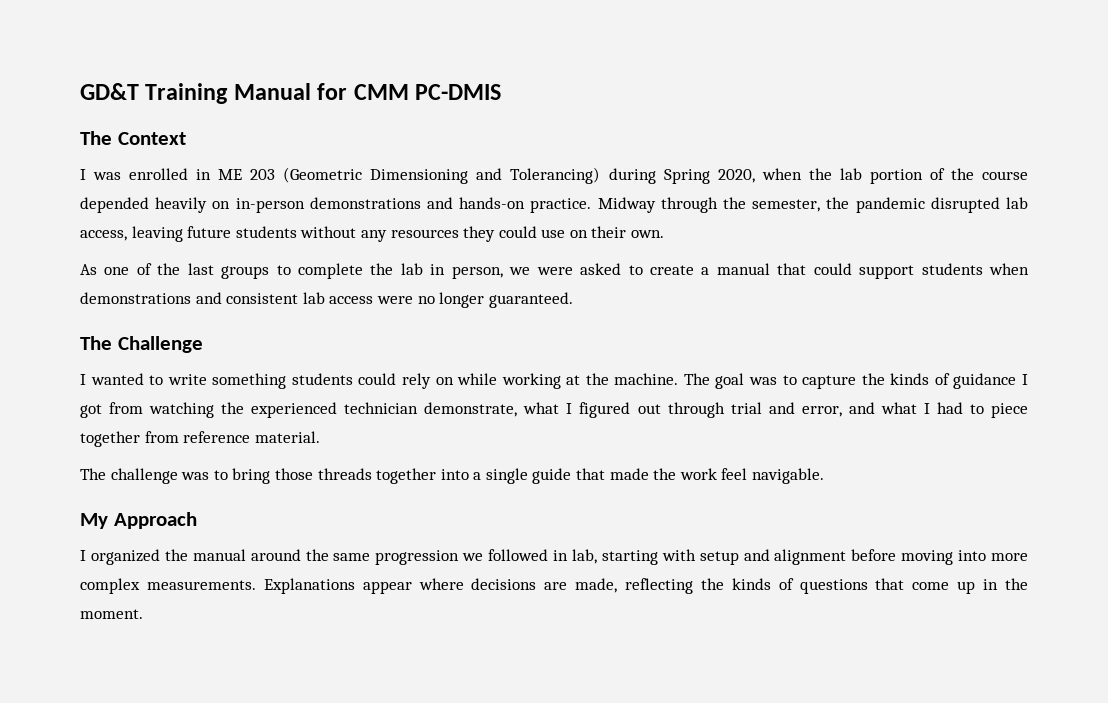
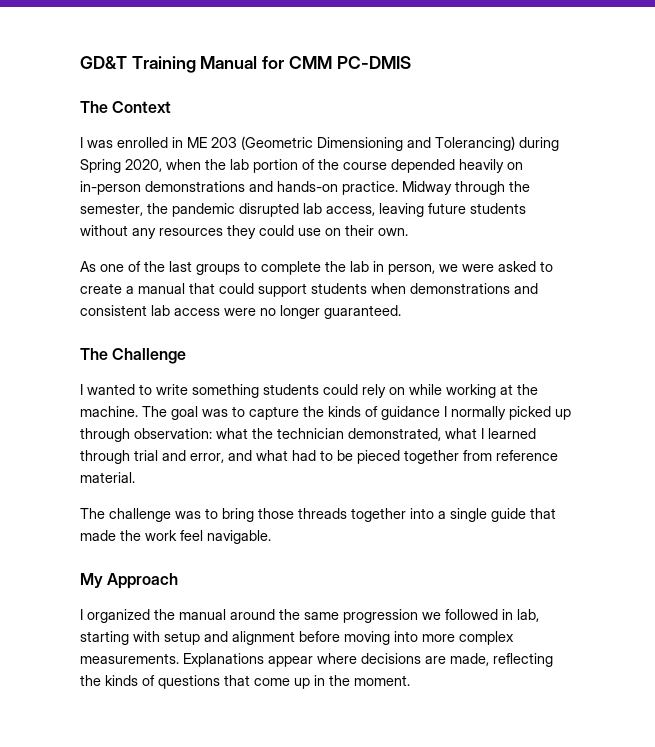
- The goal was to capture the kinds of guidance I got from watching the experienced technician demonstrate, what I figured out through trial and error, and what I had to piece together from reference material.
+ The goal was to capture the kinds of guidance I normally picked up through observation: what the technician demonstrated, what I learned through trial and error, and what had to be pieced together from reference material.

